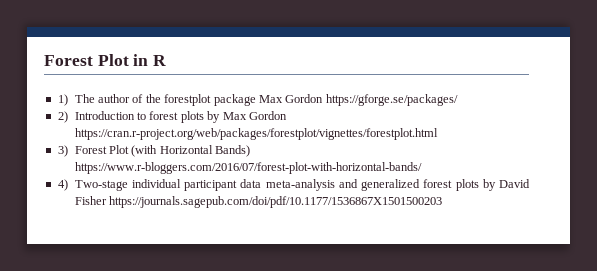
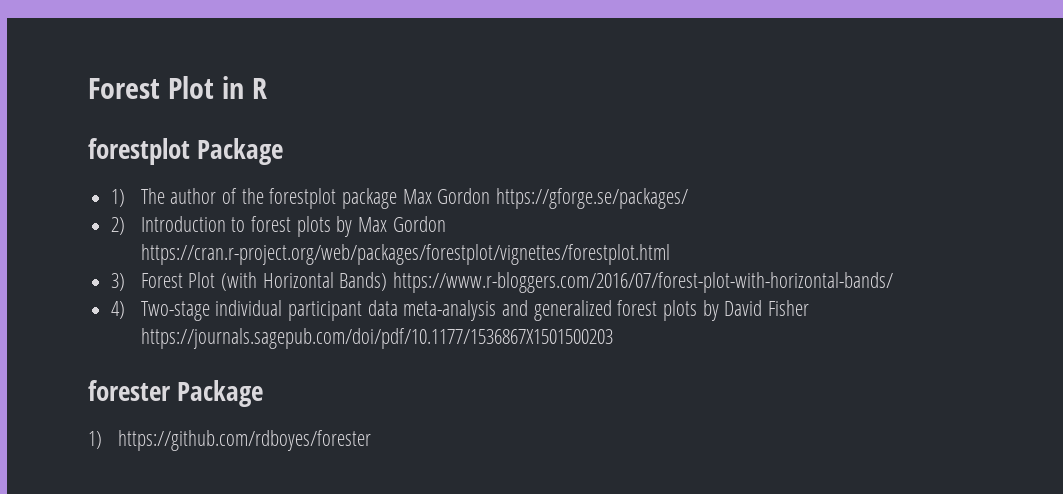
+ forestplot Package
+ forester Package
+ 1) https://github.com/rdboyes/forester

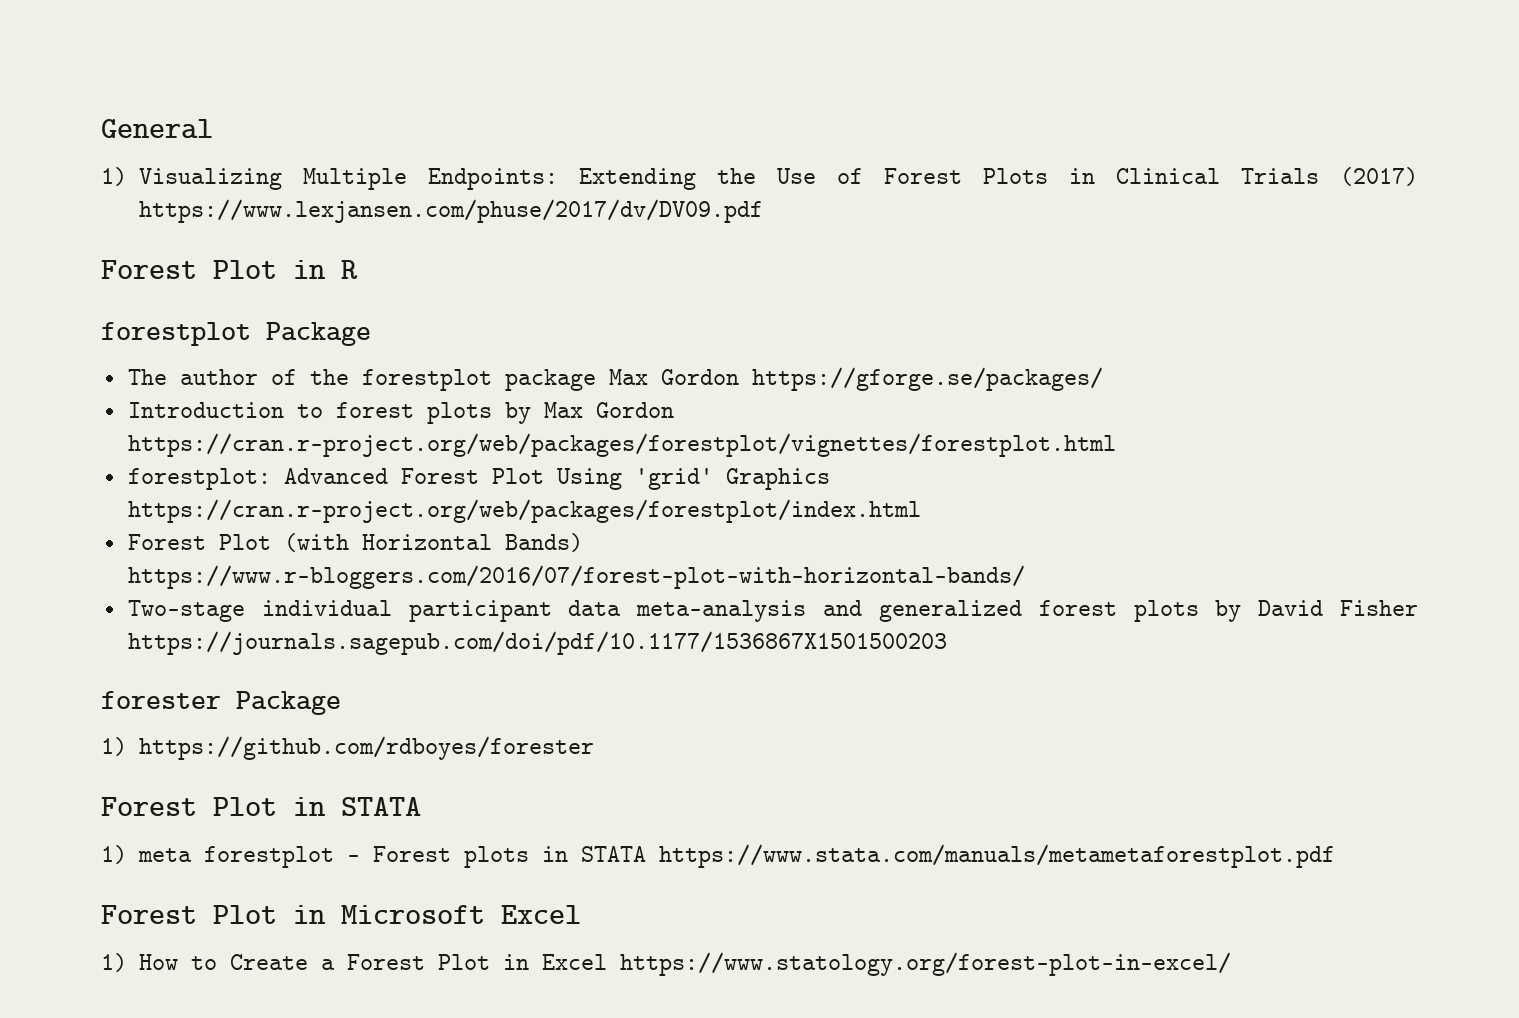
+ General
+ 1) Visualizing Multiple Endpoints: Extending the Use of Forest Plots in Clinical Trials (2017) https://www.lexjansen.com/phuse/2017/dv/DV09.pdf
- 1) The author of the forestplot package Max Gordon https://gforge.se/packages/
+ The author of the forestplot package Max Gordon https://gforge.se/packages/
- 2) Introduction to forest plots by Max Gordon https://cran.r-project.org/web/packages/forestplot/vignettes/forestplot.html
+ Introduction to forest plots by Max Gordon https://cran.r-project.org/web/packages/forestplot/vignettes/forestplot.html
- 3) Forest Plot (with Horizontal Bands) https://www.r-bloggers.com/2016/07/forest-plot-with-horizontal-bands/
+ forestplot: Advanced Forest Plot Using 'grid' Graphics https://cran.r-project.org/web/packages/forestplot/index.html
+ Forest Plot (with Horizontal Bands) https://www.r-bloggers.com/2016/07/forest-plot-with-horizontal-bands/
- 4) Two-stage individual participant data meta-analysis and generalized forest plots by David Fisher https://journals.sagepub.com/doi/pdf/10.1177/1536867X1501500203
+ Two-stage individual participant data meta-analysis and generalized forest plots by David Fisher https://journals.sagepub.com/doi/pdf/10.1177/1536867X1501500203
+ Forest Plot in STATA
+ 1) meta forestplot — Forest plots in STATA https://www.stata.com/manuals/metametaforestplot.pdf
+ Forest Plot in Microsoft Excel
+ 1) How to Create a Forest Plot in Excel https://www.statology.org/forest-plot-in-excel/

